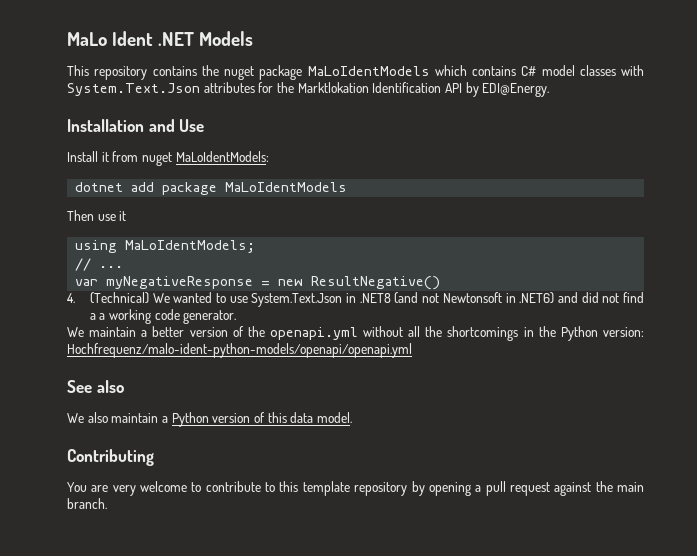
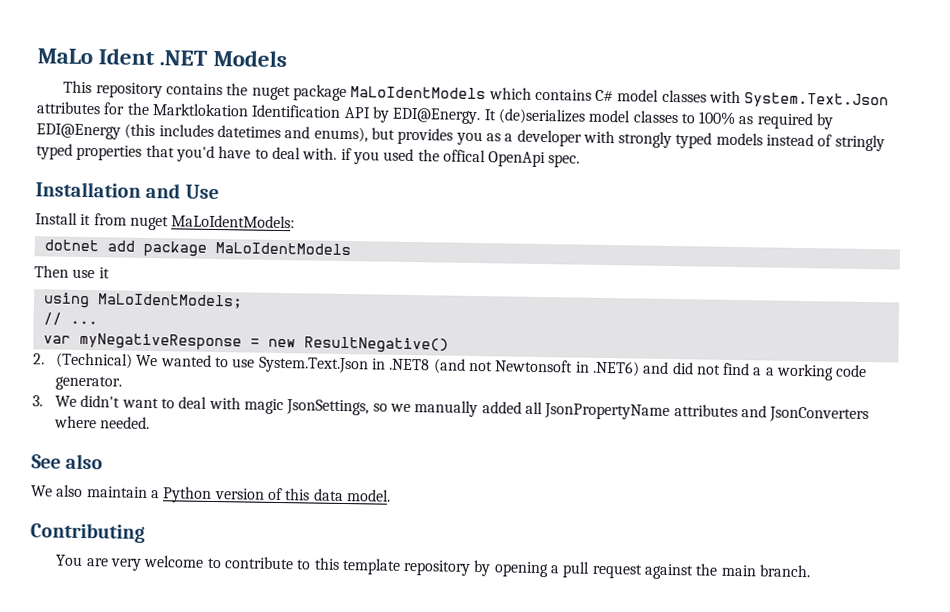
+ It (de)serializes model classes to 100% as required by EDI@Energy (this includes datetimes and enums), but provides you as a developer with strongly typed models instead of stringly typed properties that you'd have to deal with. if you used the offical OpenApi spec.
- 4. (Technical) We wanted to use System.Text.Json in .NET8 (and not Newtonsoft in .NET6) and did not find a a working code generator.
+ 2. (Technical) We wanted to use System.Text.Json in .NET8 (and not Newtonsoft in .NET6) and did not find a a working code generator.
- We maintain a better version of the openapi.yml without all the shortcomings in the Python version: Hochfrequenz/malo-ident-python-models/openapi/openapi.yml
+ 3. We didn't want to deal with magic JsonSettings, so we manually added all JsonPropertyName attributes and JsonConverters where needed.

